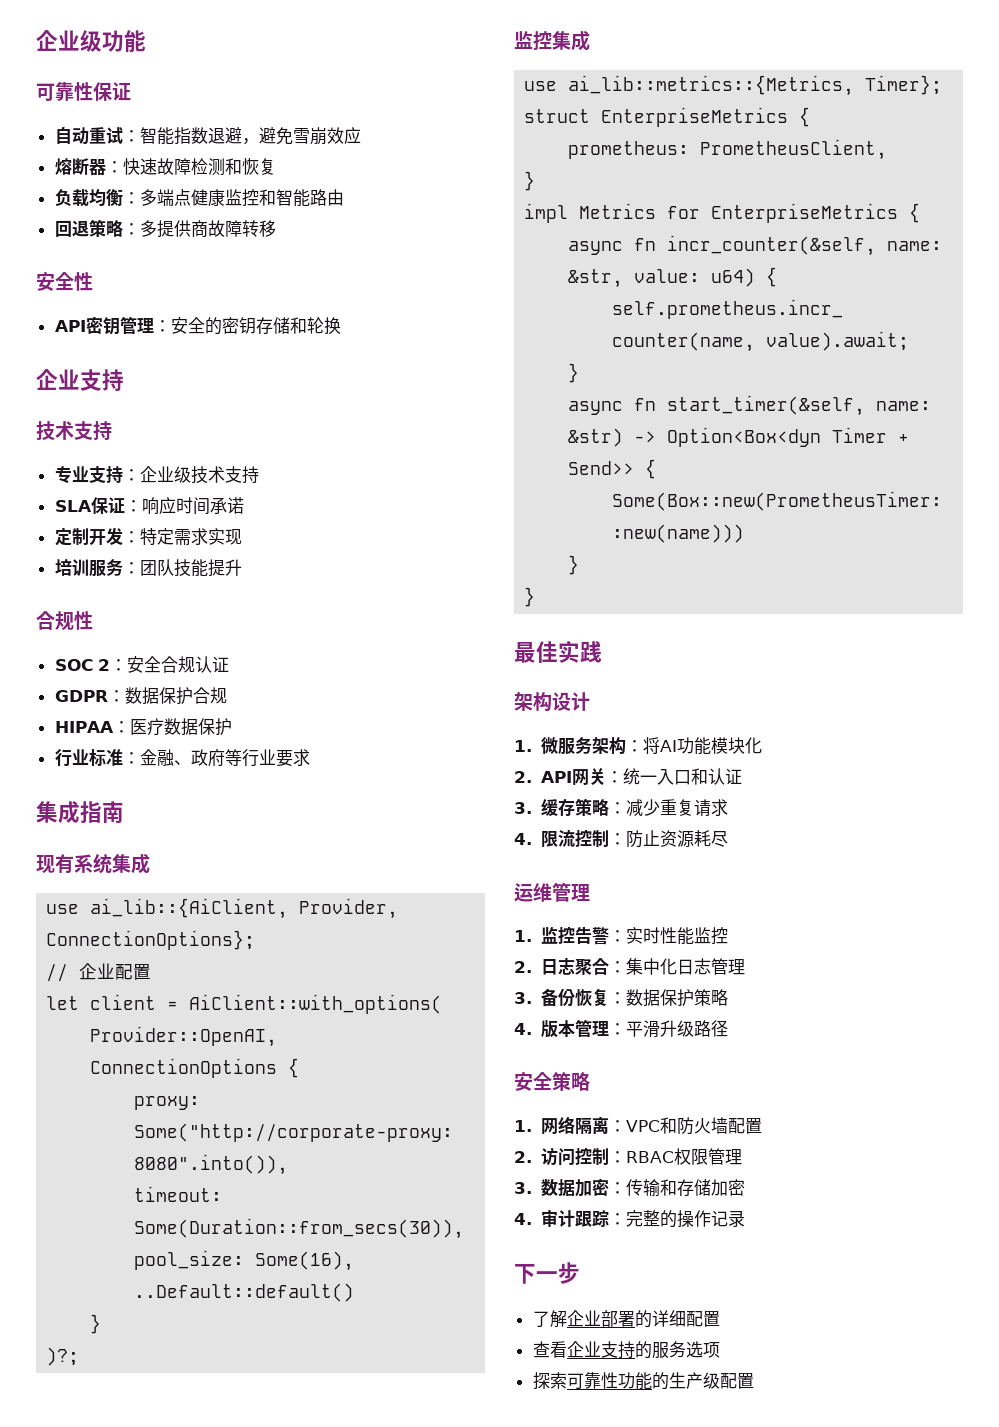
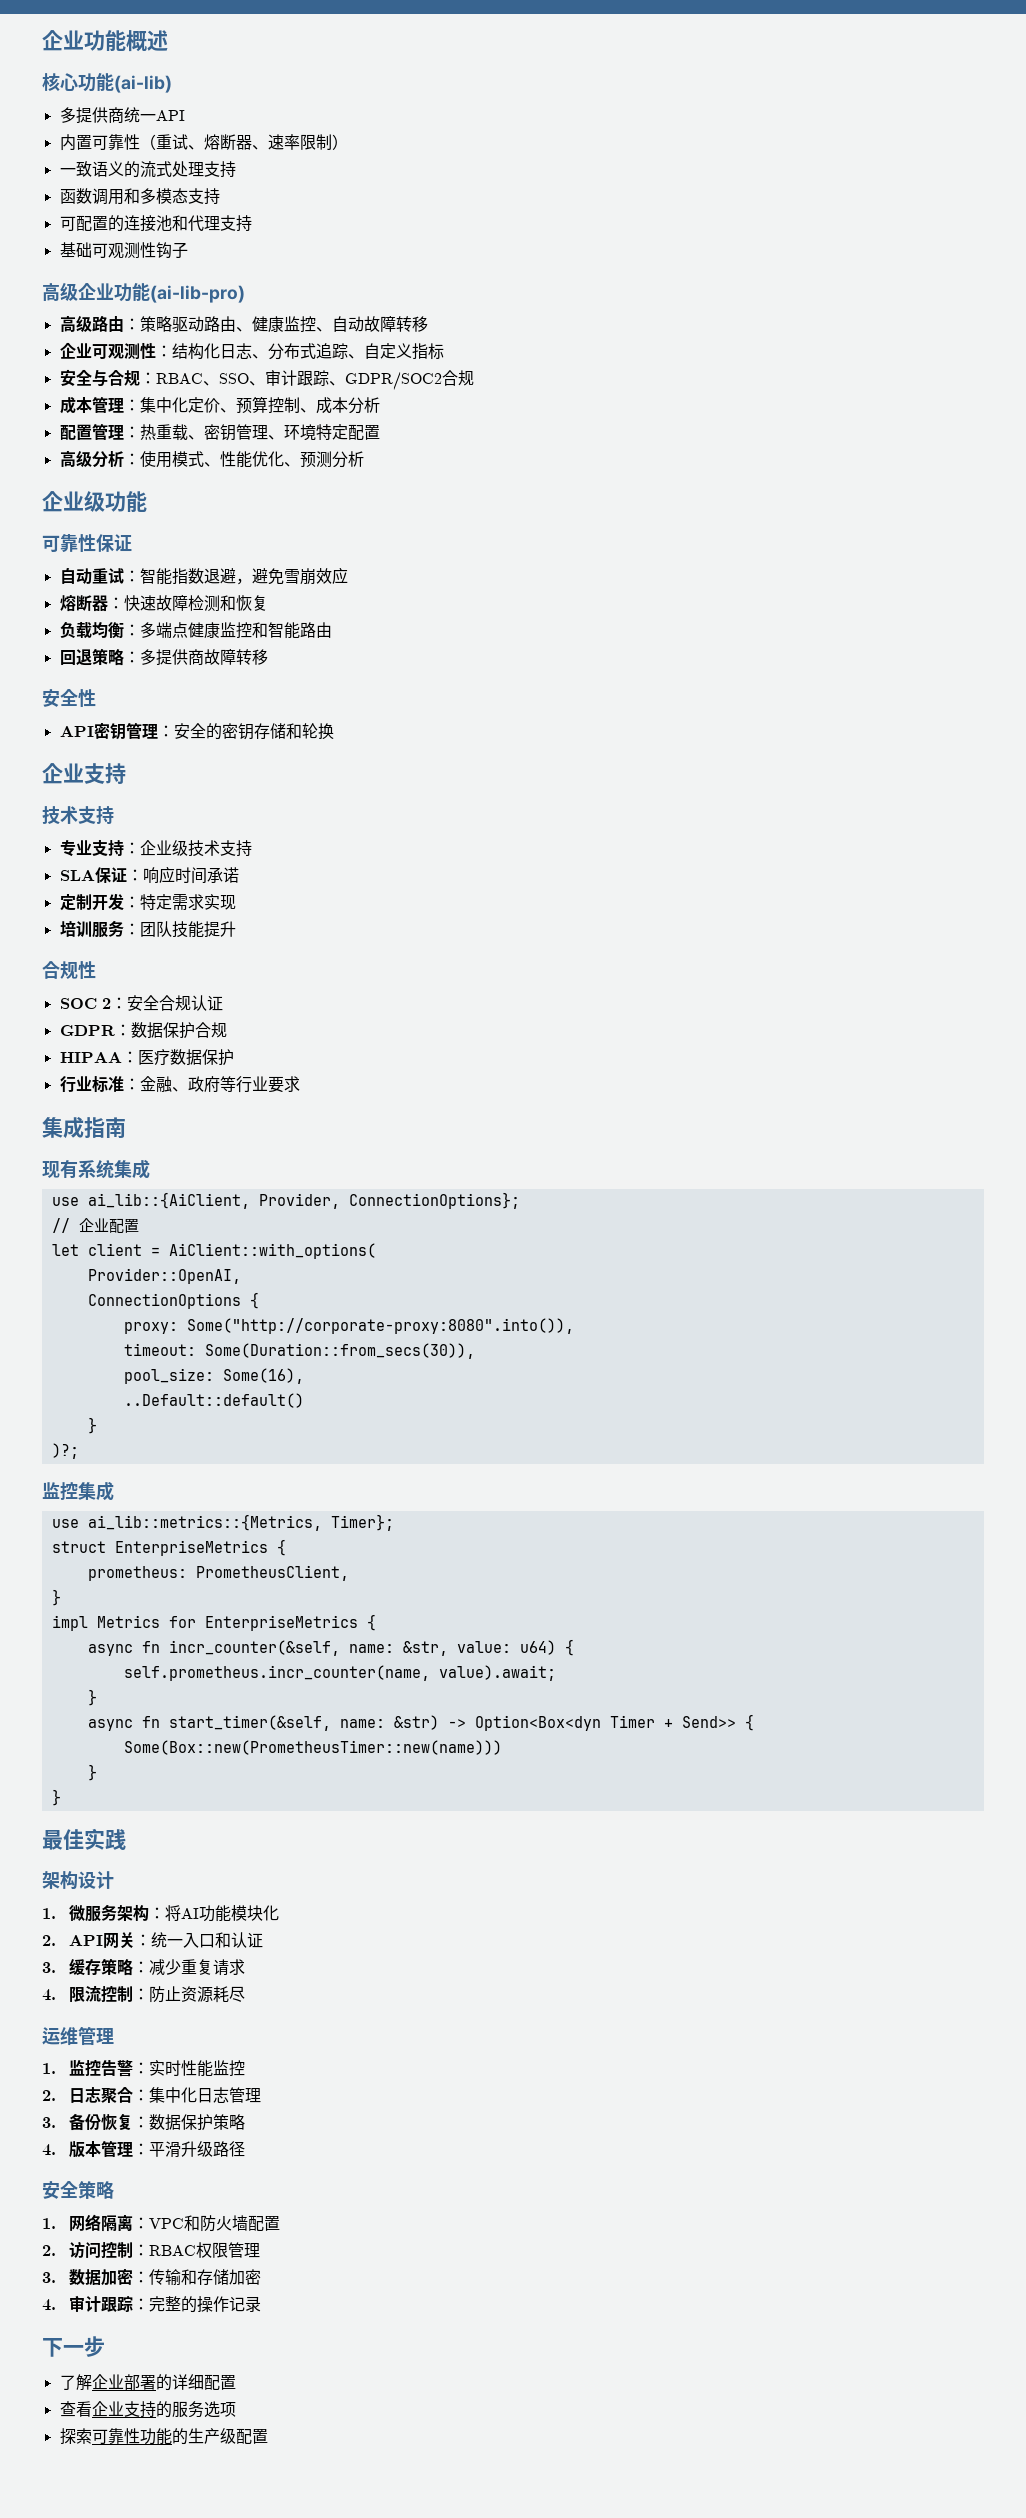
+ 企业功能概述
+ 核心功能(ai-lib)
+ 多提供商统一API
+ 内置可靠性（重试、熔断器、速率限制）
+ 一致语义的流式处理支持
+ 函数调用和多模态支持
+ 可配置的连接池和代理支持
+ 基础可观测性钩子
+ 高级企业功能(ai-lib-pro)
+ 高级路由：策略驱动路由、健康监控、自动故障转移
+ 企业可观测性：结构化日志、分布式追踪、自定义指标
+ 安全与合规：RBAC、SSO、审计跟踪、GDPR/SOC2合规
+ 成本管理：集中化定价、预算控制、成本分析
+ 配置管理：热重载、密钥管理、环境特定配置
+ 高级分析：使用模式、性能优化、预测分析

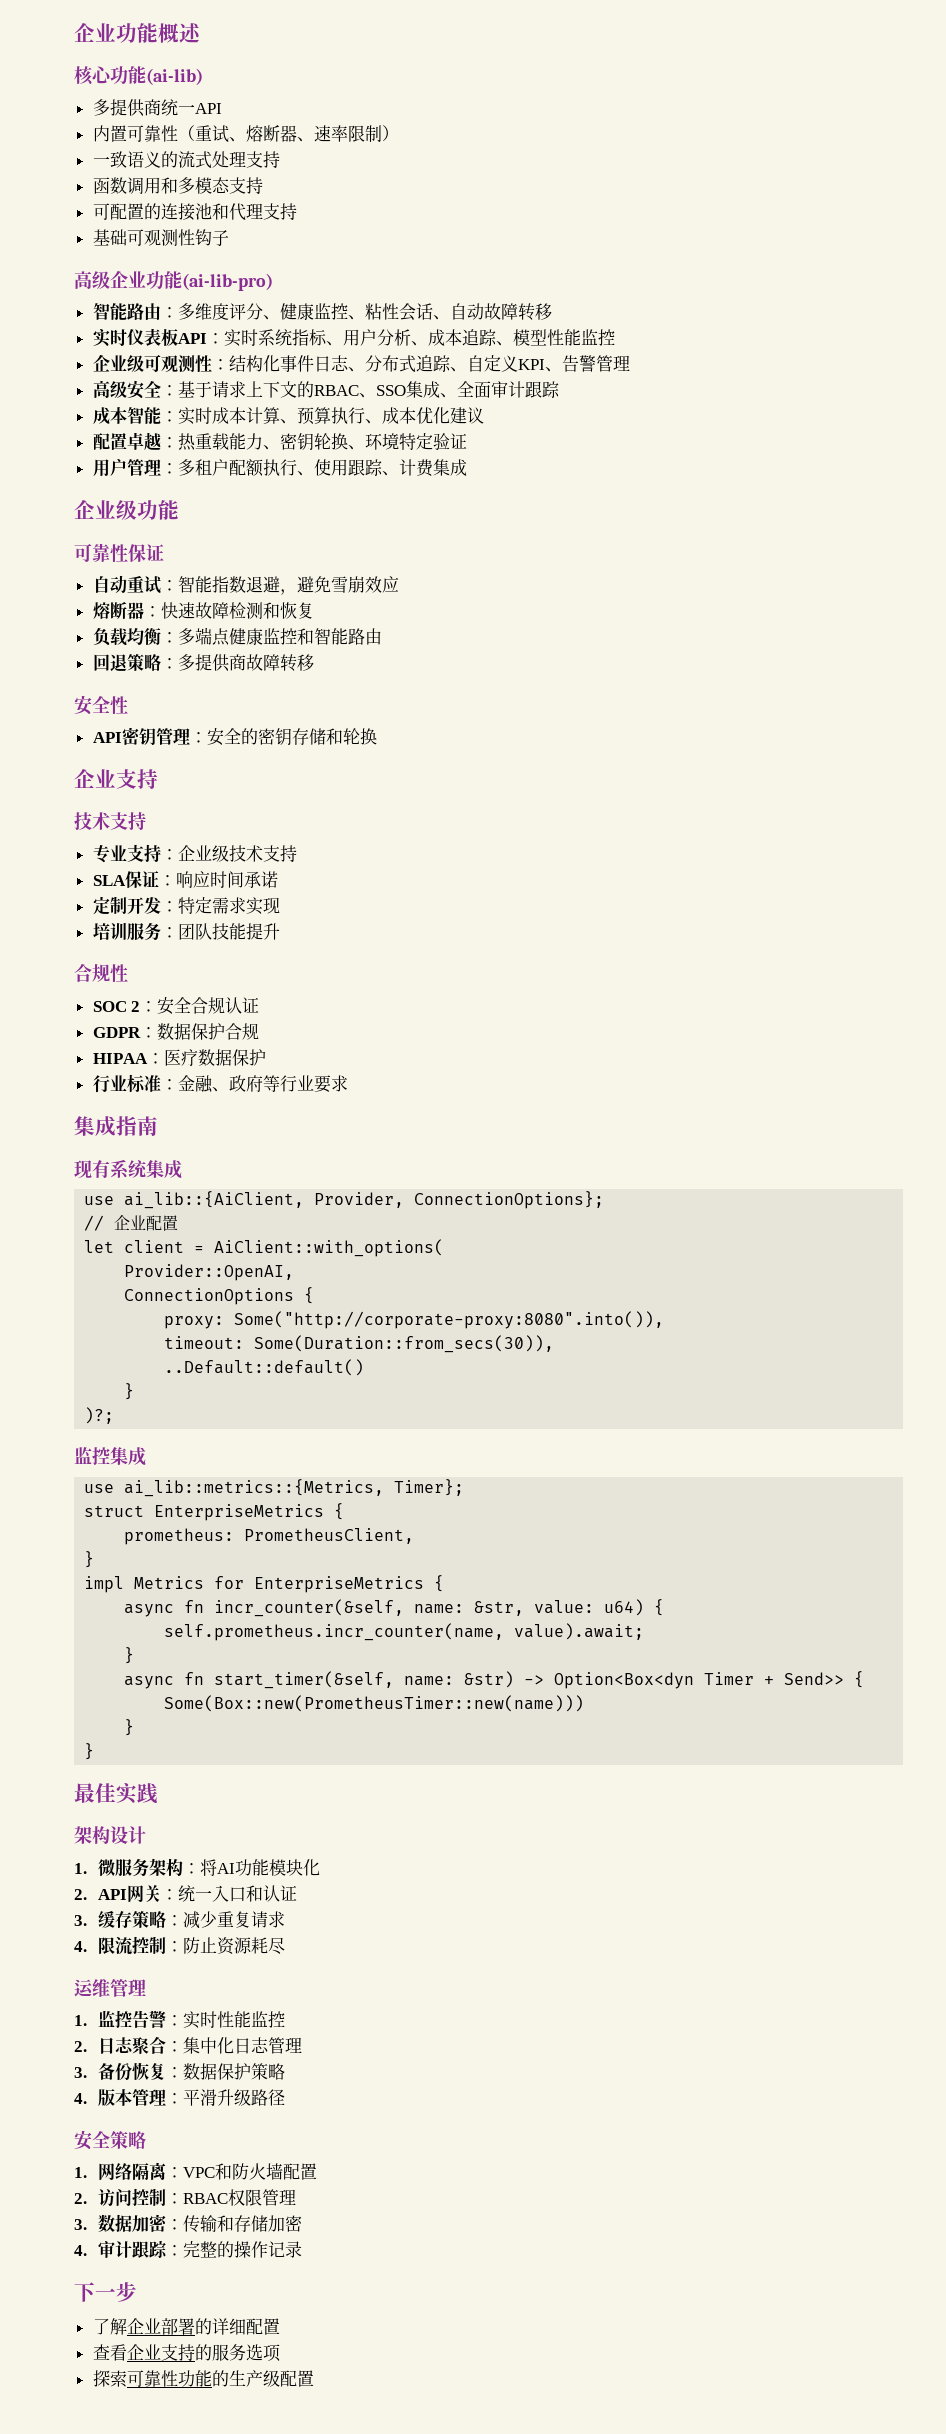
- 高级路由：策略驱动路由、健康监控、自动故障转移
+ 智能路由：多维度评分、健康监控、粘性会话、自动故障转移
- 企业可观测性：结构化日志、分布式追踪、自定义指标
- 安全与合规：RBAC、SSO、审计跟踪、GDPR/SOC2合规
- 成本管理：集中化定价、预算控制、成本分析
- 配置管理：热重载、密钥管理、环境特定配置
- 高级分析：使用模式、性能优化、预测分析
+ 实时仪表板API：实时系统指标、用户分析、成本追踪、模型性能监控
+ 企业级可观测性：结构化事件日志、分布式追踪、自定义KPI、告警管理
+ 高级安全：基于请求上下文的RBAC、SSO集成、全面审计跟踪
+ 成本智能：实时成本计算、预算执行、成本优化建议
+ 配置卓越：热重载能力、密钥轮换、环境特定验证
+ 用户管理：多租户配额执行、使用跟踪、计费集成
- pool_size: Some(16),

